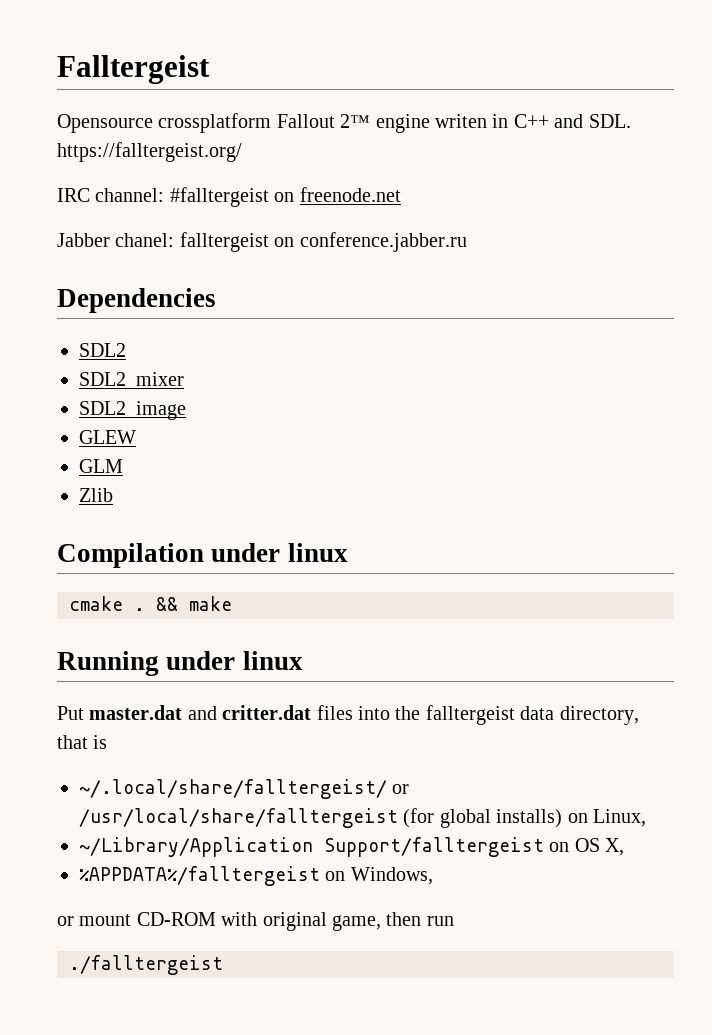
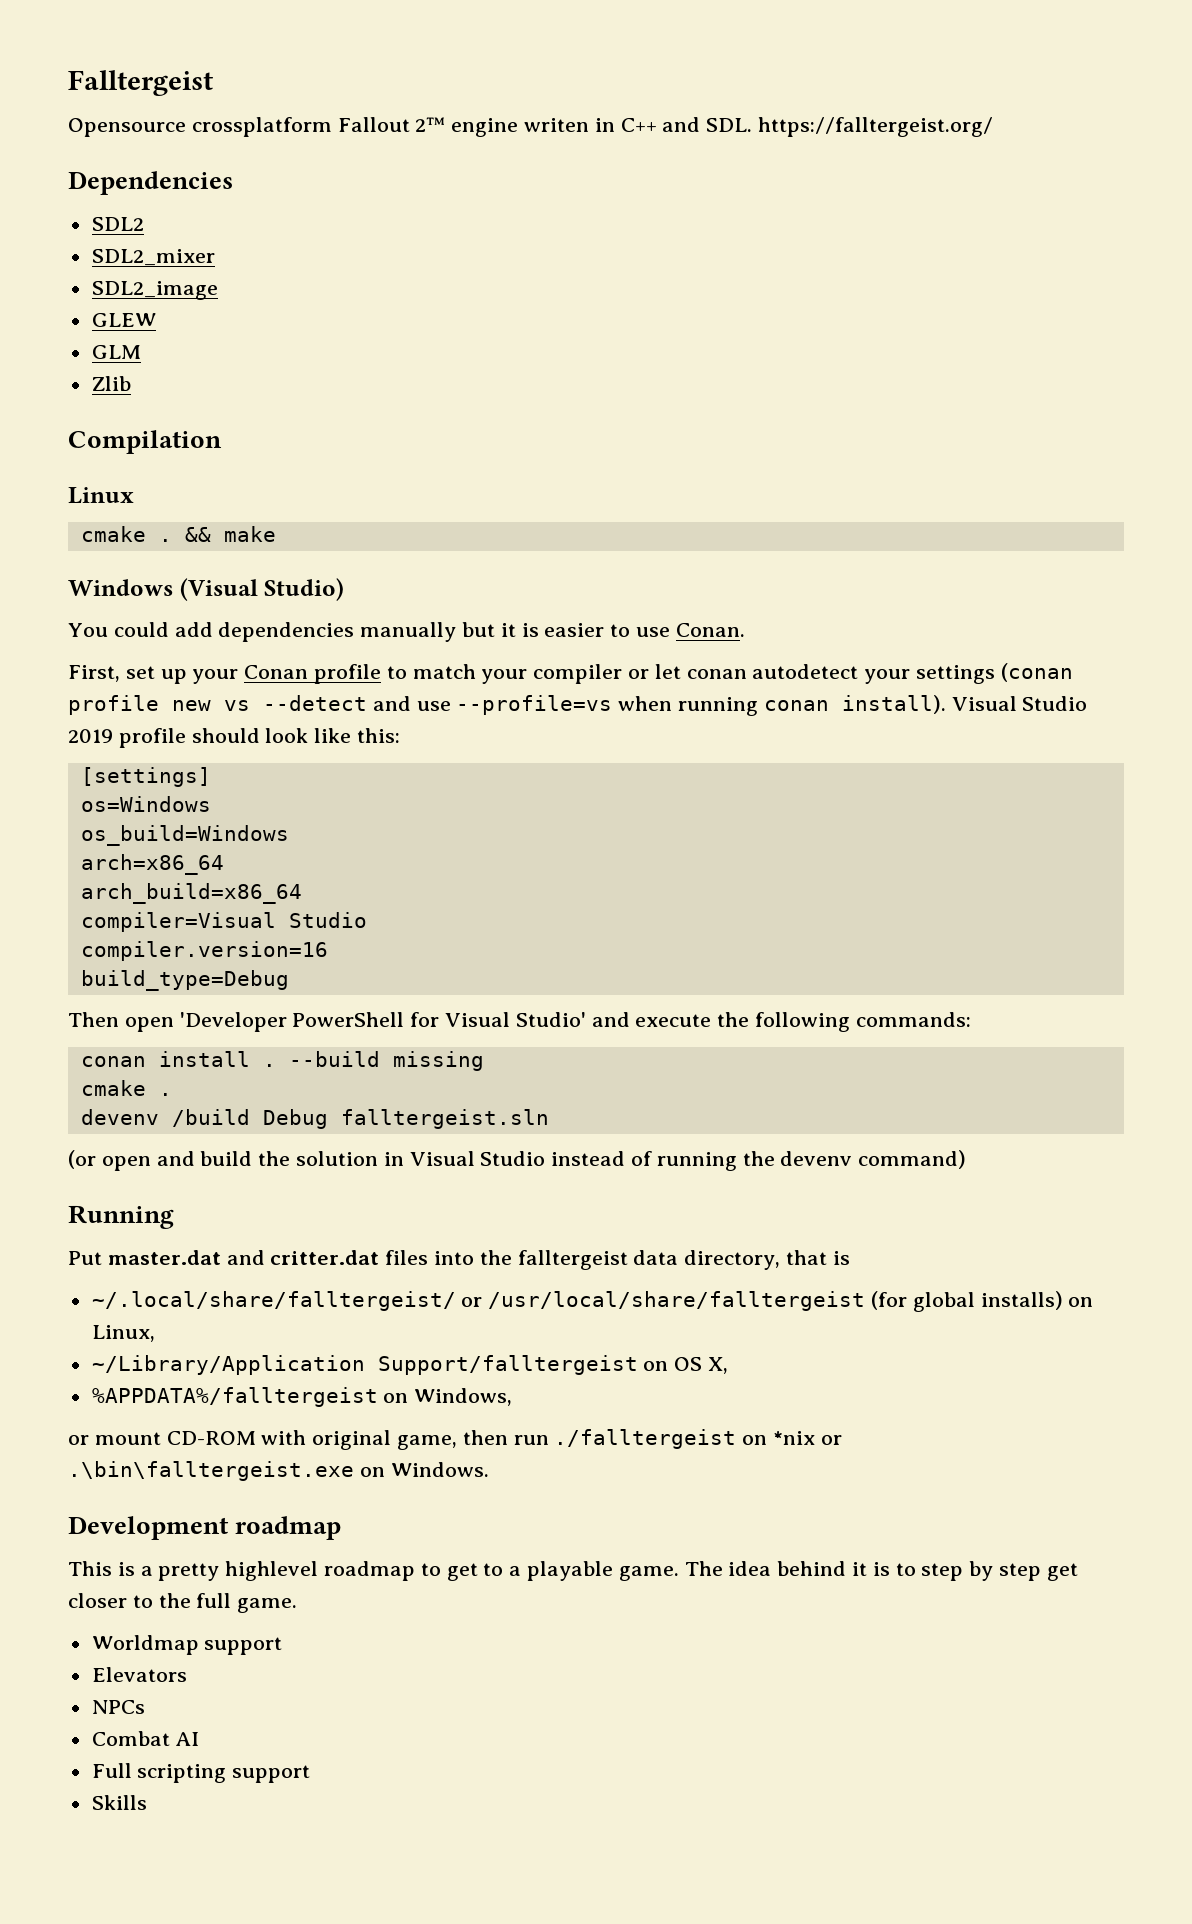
- IRC channel: #falltergeist on freenode.net
- Jabber chanel: falltergeist on conference.jabber.ru
- Compilation under linux
+ Compilation
+ Linux
+ Windows (Visual Studio)
+ You could add dependencies manually but it is easier to use Conan.
+ First, set up your Conan profile to match your compiler or let conan autodetect your settings (conan profile new vs --detect and use --profile=vs when running conan install). Visual Studio 2019 profile should look like this:
+ [settings]
+ os=Windows
+ os_build=Windows
+ arch=x86_64
+ arch_build=x86_64
+ compiler=Visual Studio
+ compiler.version=16
+ build_type=Debug
+ Then open 'Developer PowerShell for Visual Studio' and execute the following commands:
+ conan install . --build missing
+ cmake .
+ devenv /build Debug falltergeist.sln
+ (or open and build the solution in Visual Studio instead of running the devenv command)
- Running under linux
+ Running
- or mount CD-ROM with original game, then run
- ./falltergeist
+ or mount CD-ROM with original game, then run ./falltergeist on *nix or .\bin\falltergeist.exe on Windows.
+ Development roadmap
+ This is a pretty highlevel roadmap to get to a playable game. The idea behind it is to step by step get closer to the full game.
+ Worldmap support
+ Elevators
+ NPCs
+ Combat AI
+ Full scripting support
+ Skills

